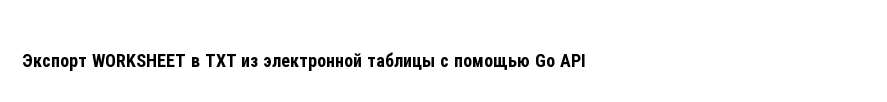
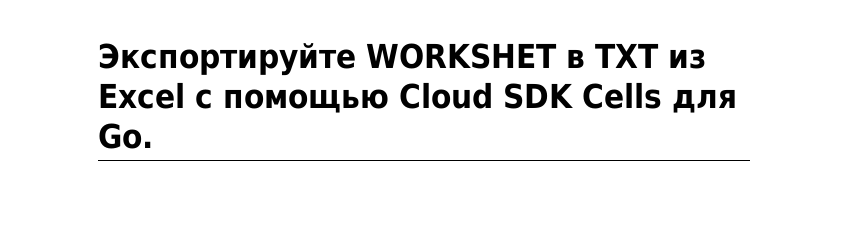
- Экспорт WORKSHEET в TXT из электронной таблицы с помощью Go API
+ Экспортируйте WORKSHET в TXT из Excel с помощью Cloud SDK Cells для Go.

